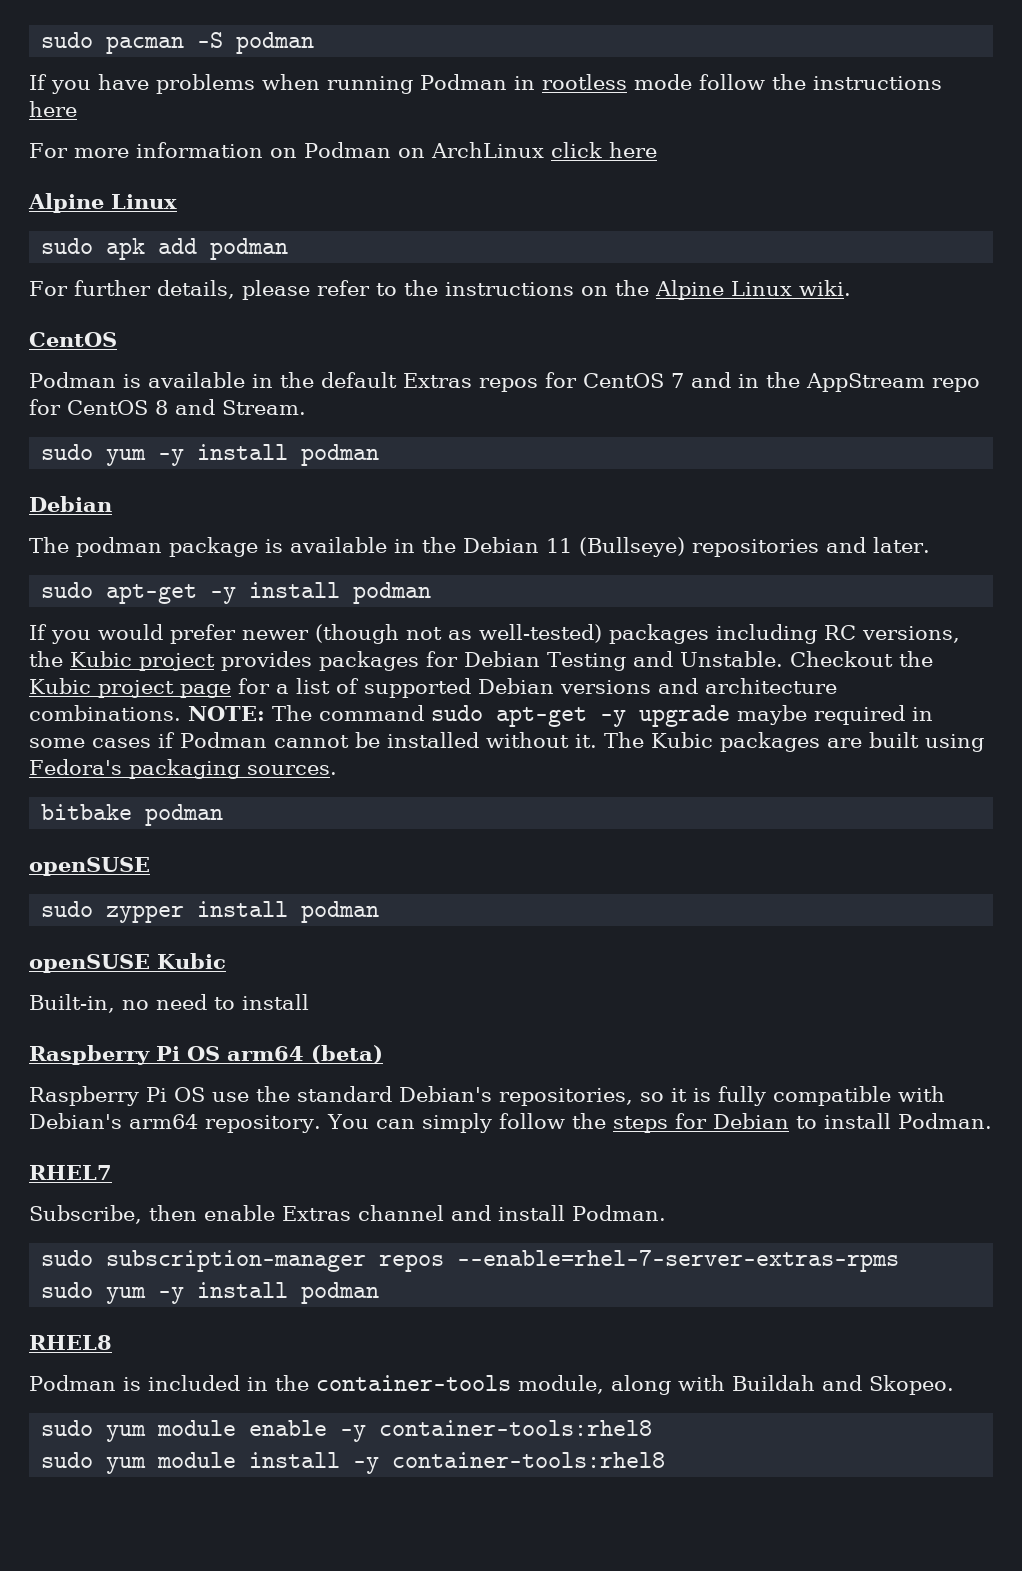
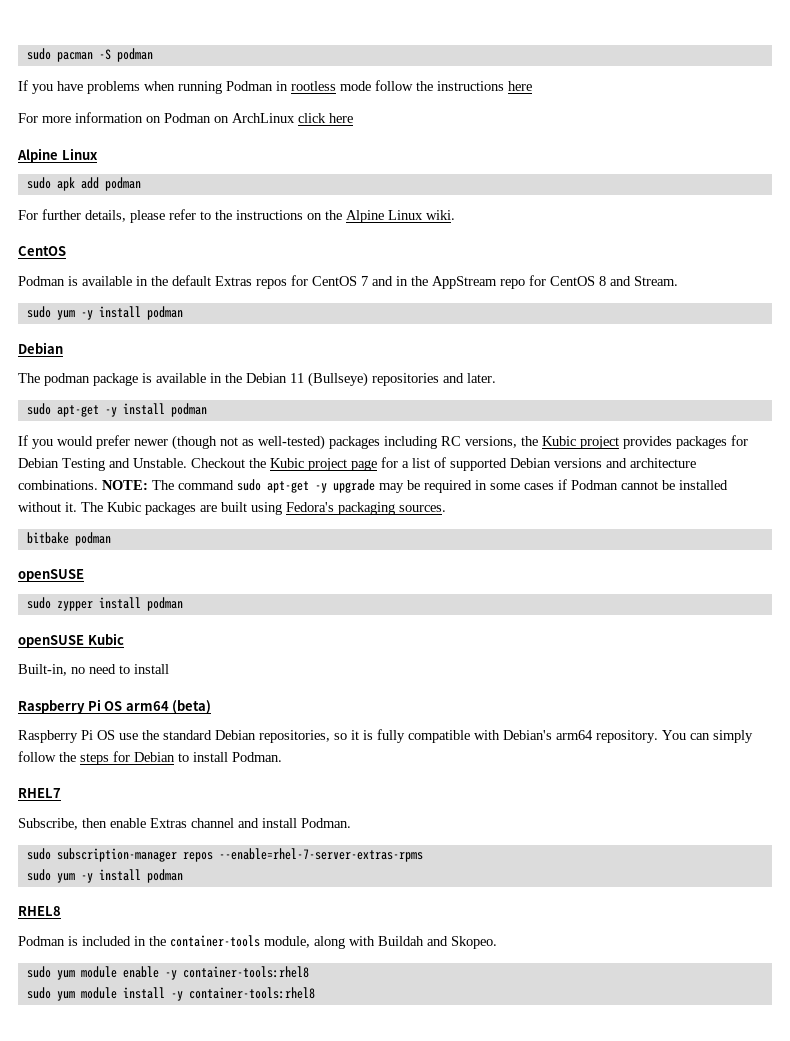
- NOTE: The command sudo apt-get -y upgrade maybe required in some cases if Podman cannot be installed without it.
+ NOTE: The command sudo apt-get -y upgrade may be required in some cases if Podman cannot be installed without it.
- Raspberry Pi OS use the standard Debian's repositories, so it is fully compatible with Debian's arm64 repository.
+ Raspberry Pi OS use the standard Debian repositories, so it is fully compatible with Debian's arm64 repository.

